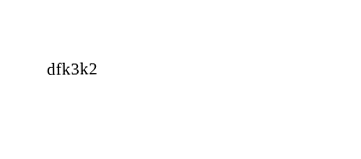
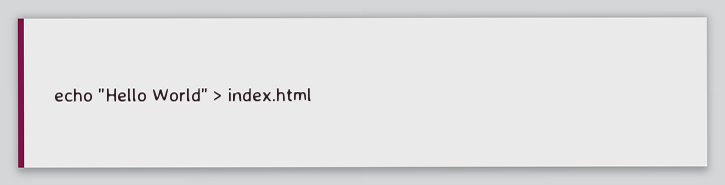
- dfk3k2
+ echo "Hello World" > index.html

